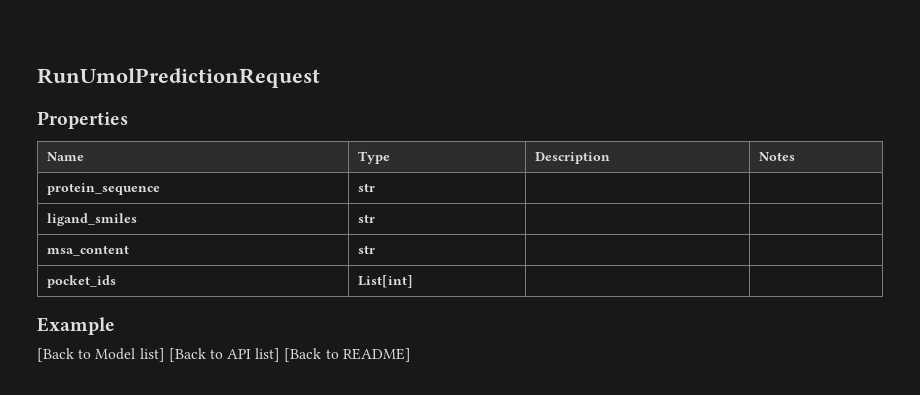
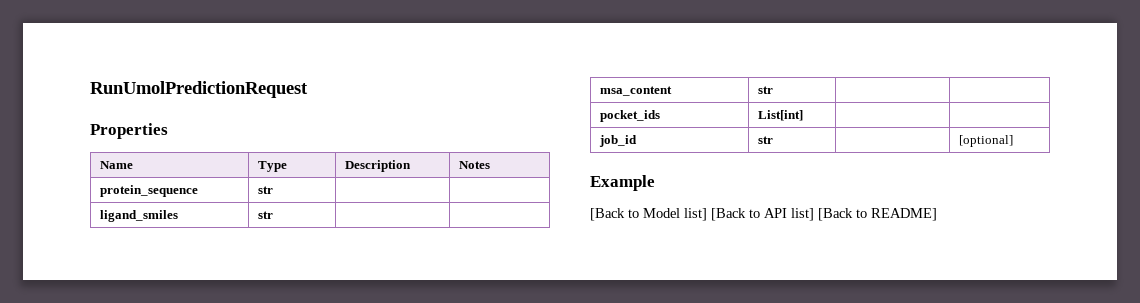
+ job_id | str | | [optional]

